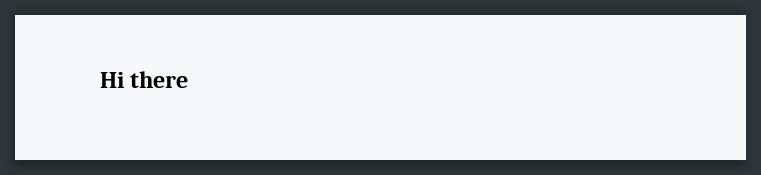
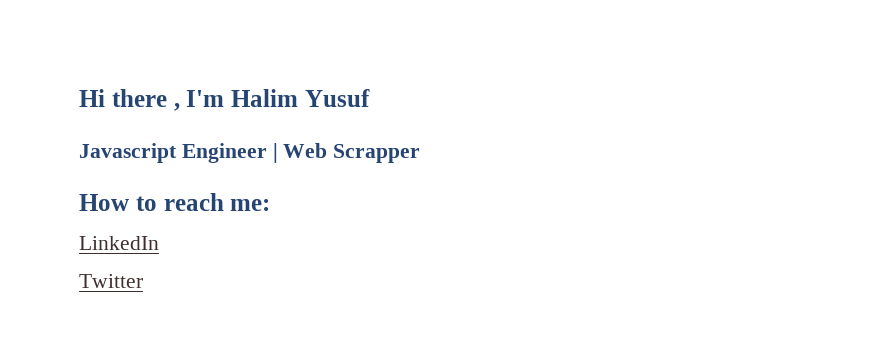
- Hi there
+ Hi there , I'm Halim Yusuf
+ Javascript Engineer | Web Scrapper
+ How to reach me:
+ LinkedIn
+ Twitter

